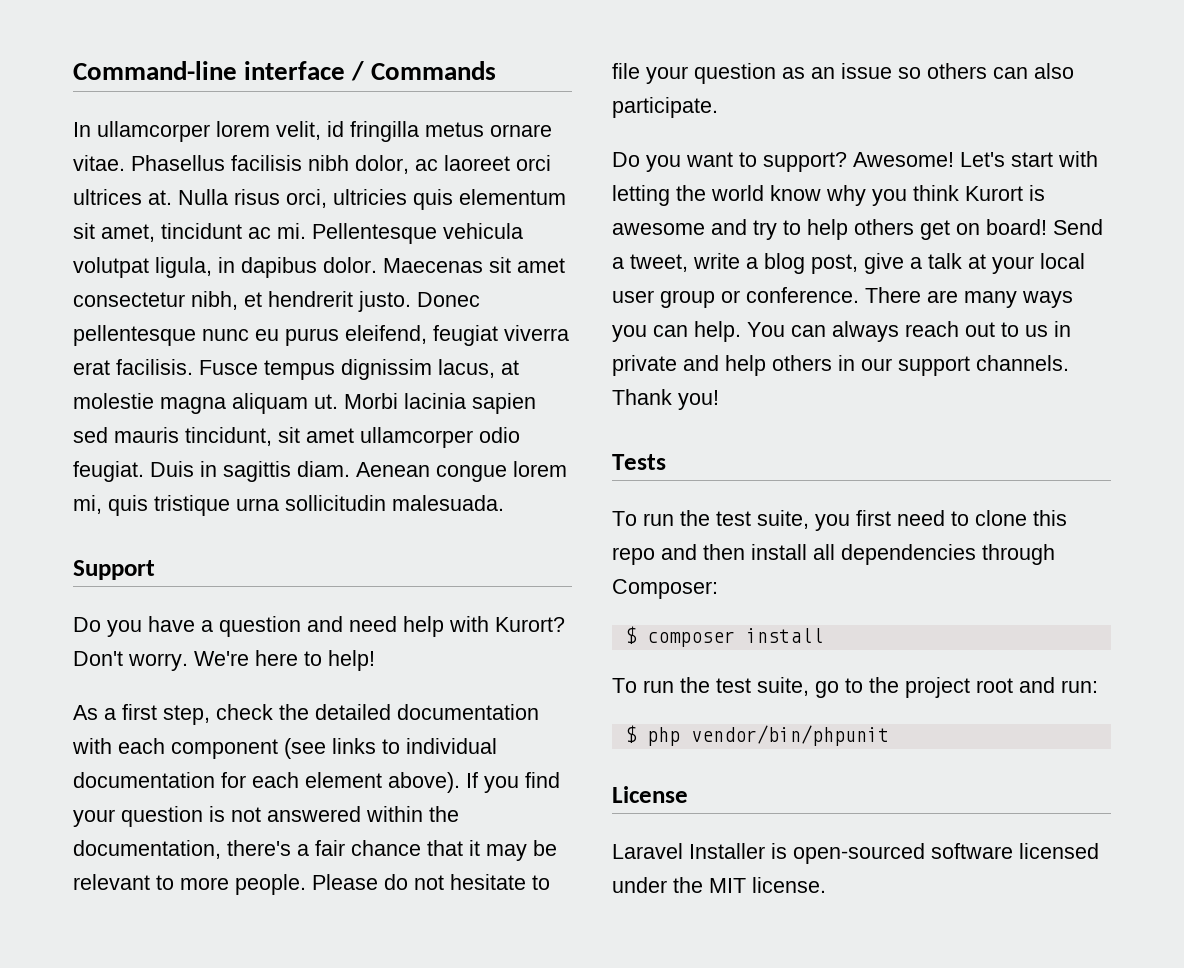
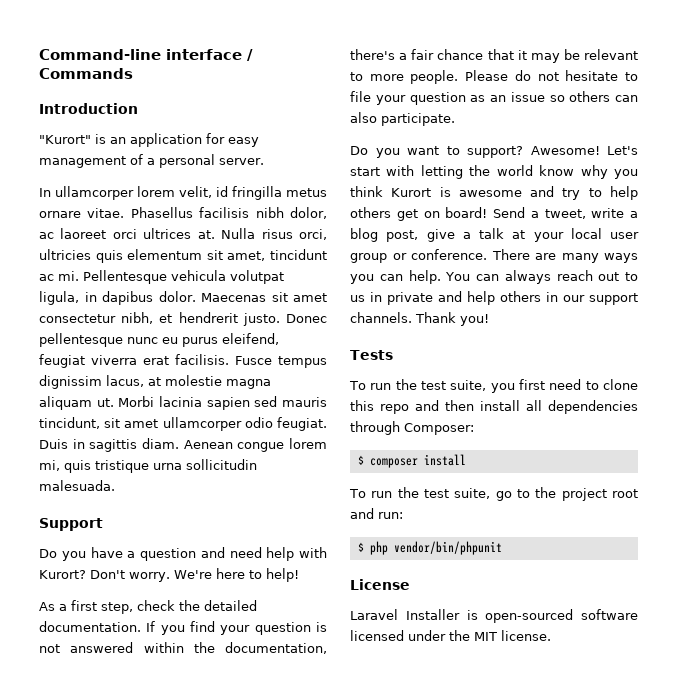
+ Introduction
+ "Kurort" is an application for easy management of a personal server.
- As a first step, check the detailed documentation with each component (see links to individual documentation for each element above).
+ As a first step, check the detailed documentation.

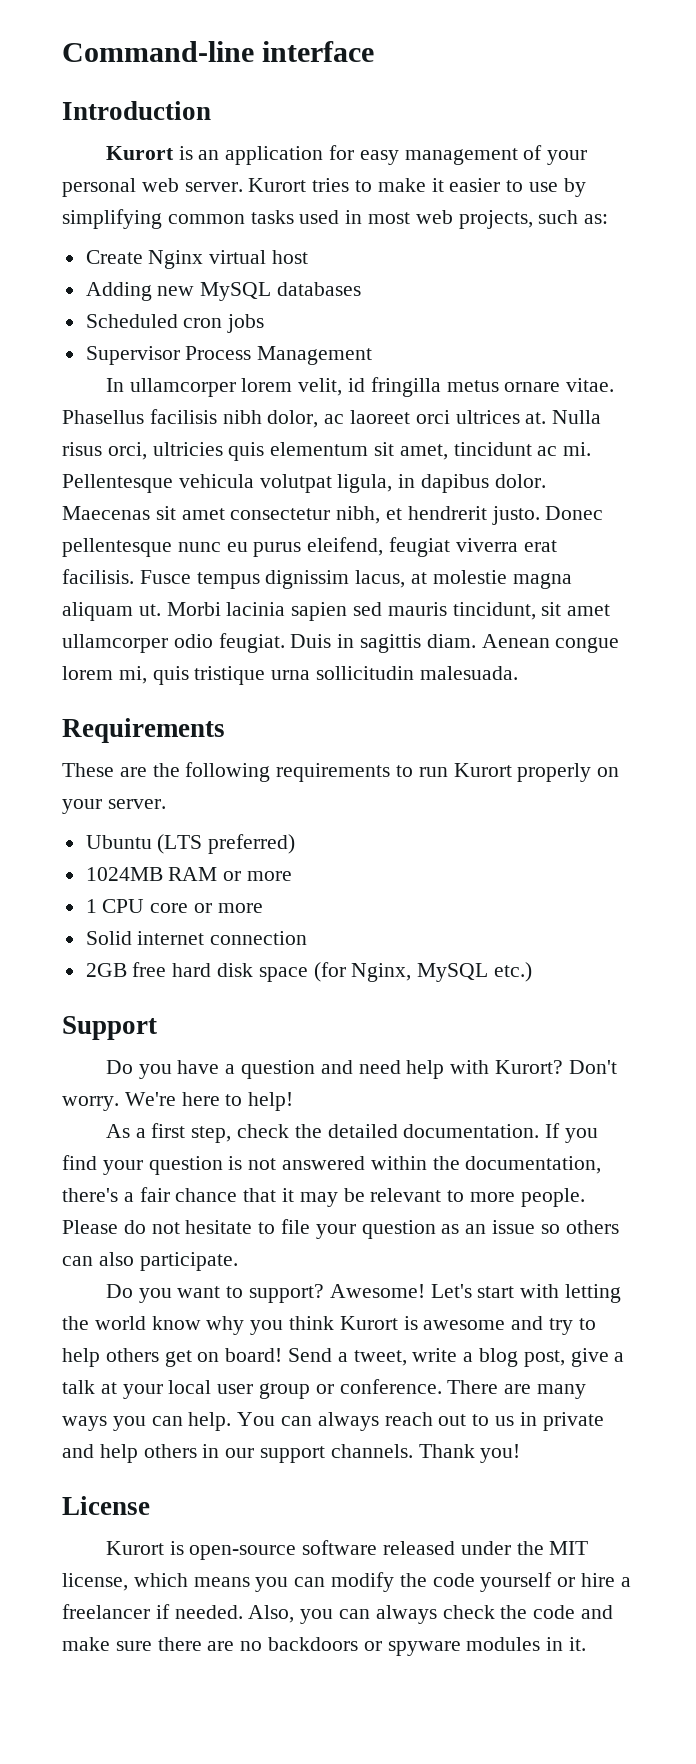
- Command-line interface / Commands
+ Command-line interface
- "Kurort" is an application for easy management of a personal server.
+ Kurort is an application for easy management of your personal web server. Kurort tries to make it easier to use by simplifying common tasks used in most web projects, such as:
+ Create Nginx virtual host
+ Adding new MySQL databases
+ Scheduled cron jobs
+ Supervisor Process Management
+ Requirements
+ These are the following requirements to run Kurort properly on your server.
+ Ubuntu (LTS preferred)
+ 1024MB RAM or more
+ 1 CPU core or more
+ Solid internet connection
+ 2GB free hard disk space (for Nginx, MySQL etc.)
- Tests
- To run the test suite, you first need to clone this repo and then install all dependencies through Composer:
- $ composer install
- To run the test suite, go to the project root and run:
- $ php vendor/bin/phpunit
  License
- Laravel Installer is open-sourced software licensed under the MIT license.
+ Kurort is open-source software released under the MIT license, which means you can modify the code yourself or hire a freelancer if needed. Also, you can always check the code and make sure there are no backdoors or spyware modules in it.

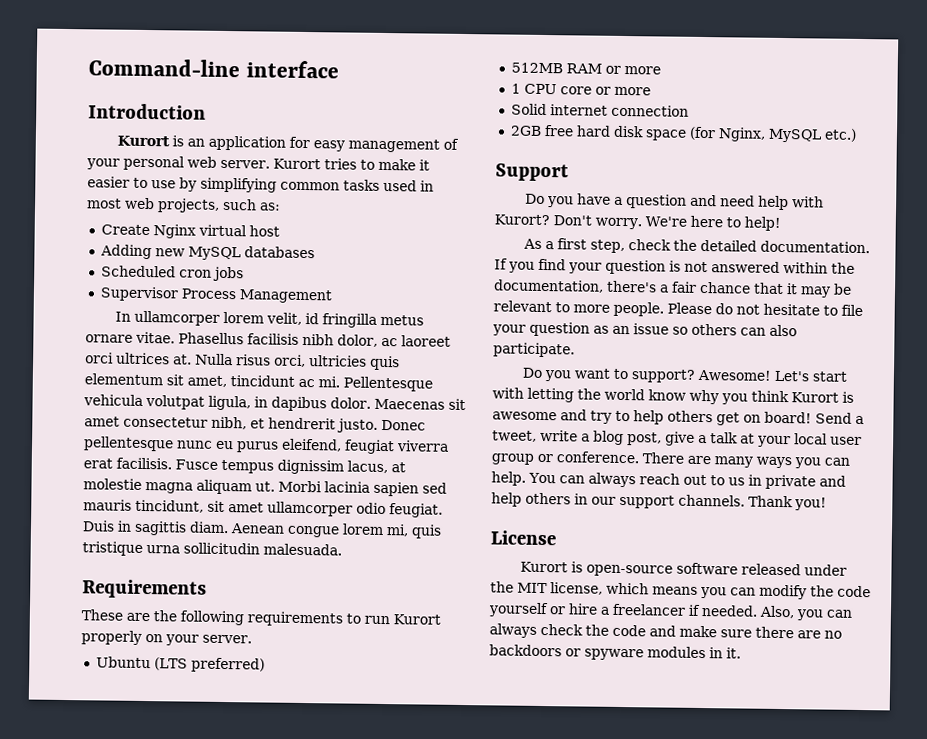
- 1024MB RAM or more
+ 512MB RAM or more

